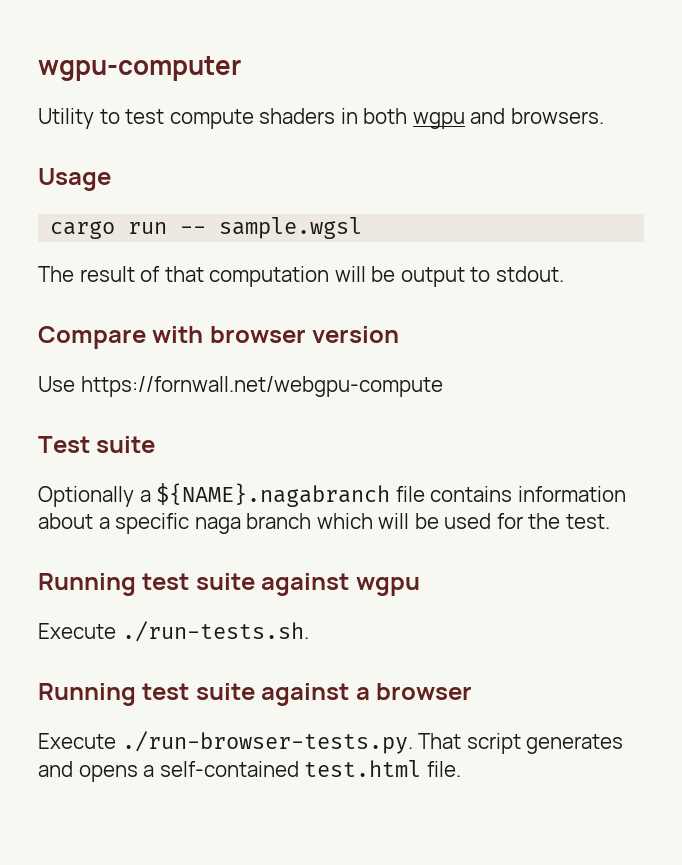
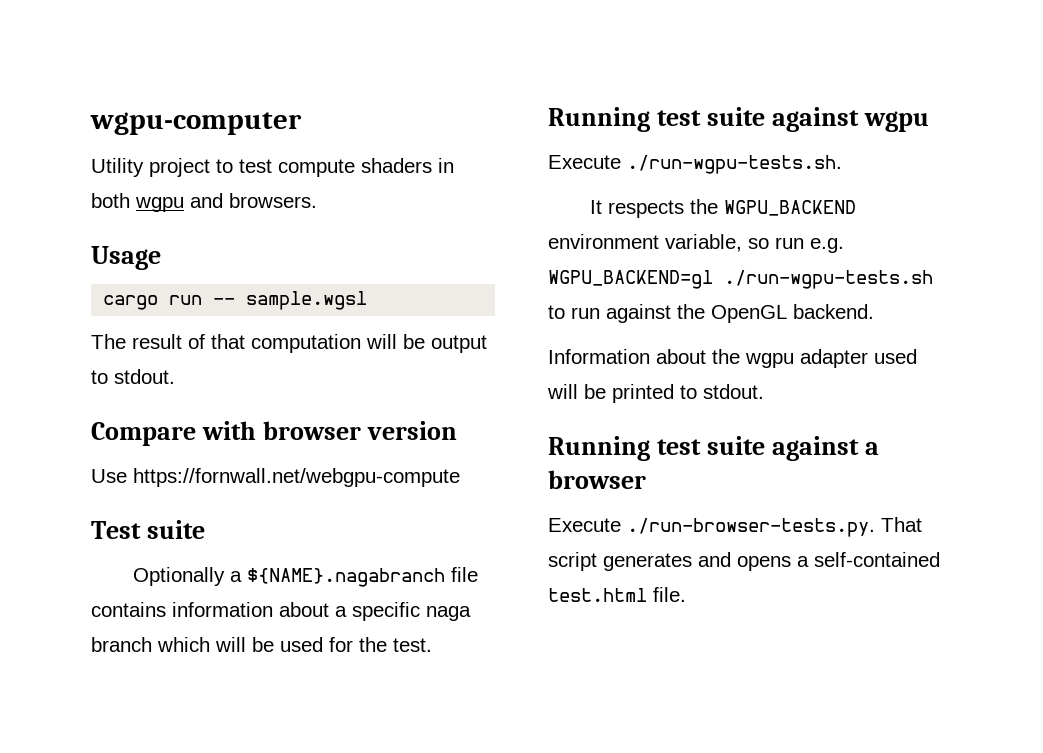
- Utility to test compute shaders in both wgpu and browsers.
+ Utility project to test compute shaders in both wgpu and browsers.
- Execute ./run-tests.sh.
+ Execute ./run-wgpu-tests.sh.
+ It respects the WGPU_BACKEND environment variable, so run e.g. WGPU_BACKEND=gl ./run-wgpu-tests.sh to run against the OpenGL backend.
+ Information about the wgpu adapter used will be printed to stdout.

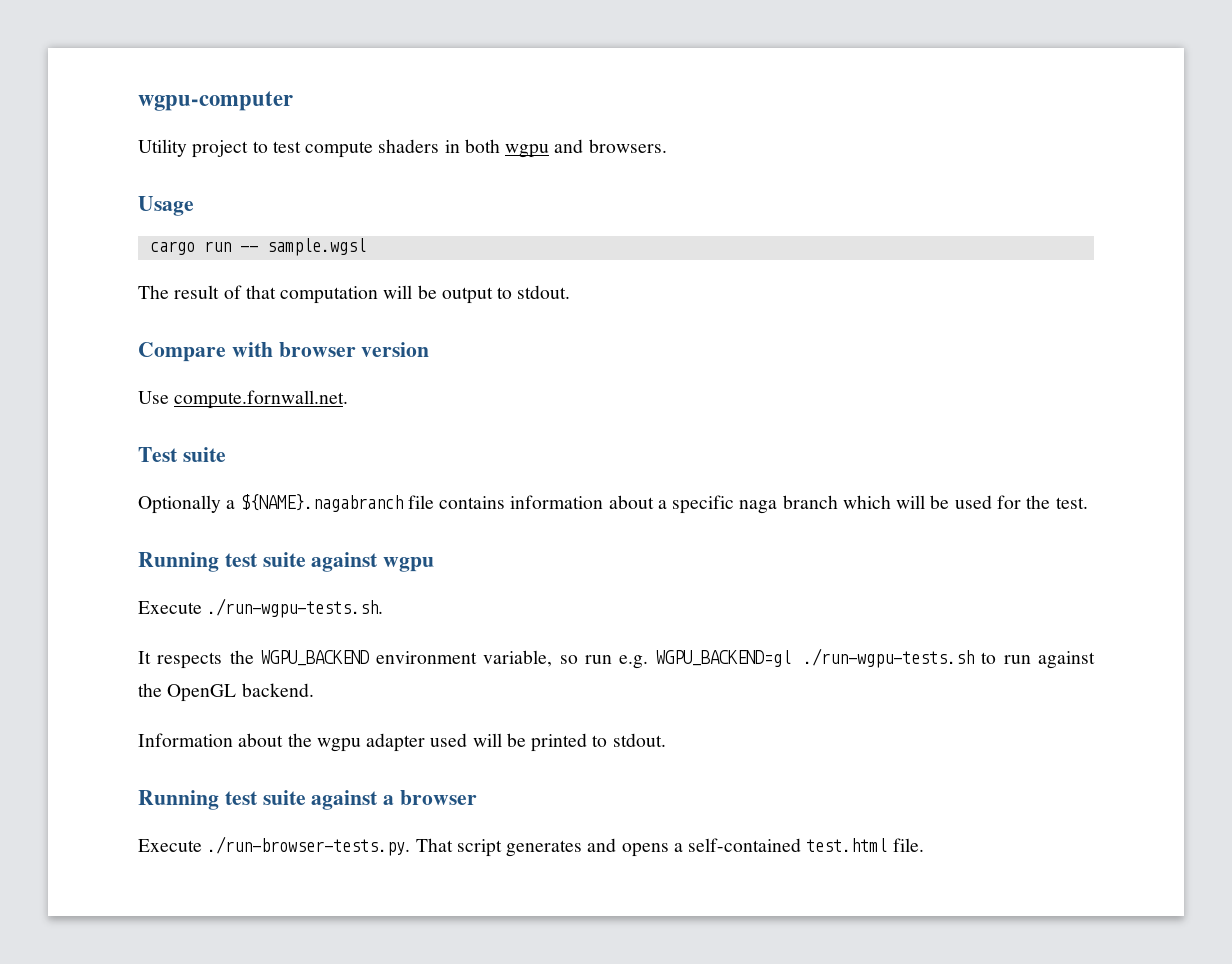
- Use https://fornwall.net/webgpu-compute
+ Use compute.fornwall.net.

